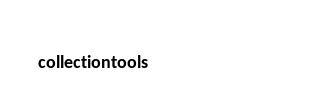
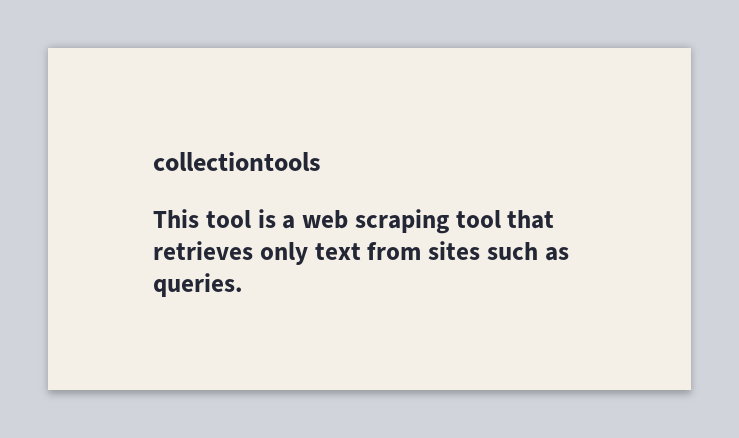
+ This tool is a web scraping tool that retrieves only text from sites such as queries.

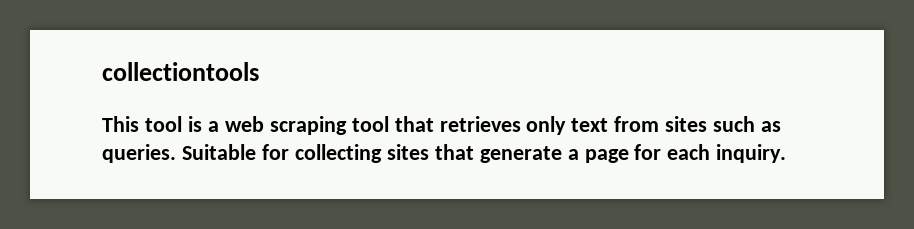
+ Suitable for collecting sites that generate a page for each inquiry.

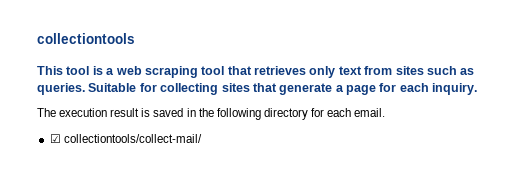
+ The execution result is saved in the following directory for each email.
+ ☑ collectiontools/collect-mail/

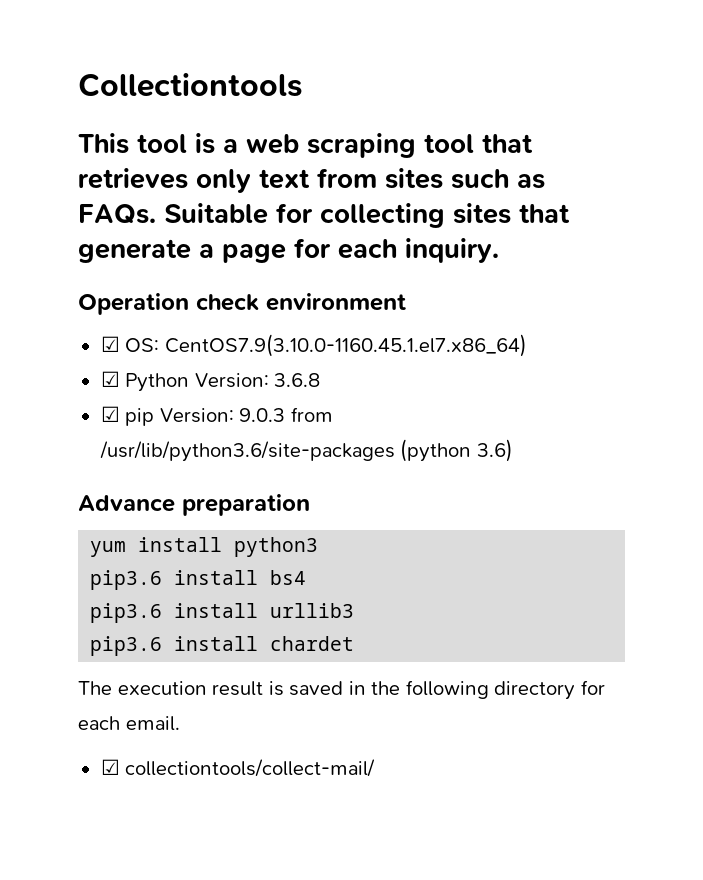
- collectiontools
+ Collectiontools
- This tool is a web scraping tool that retrieves only text from sites such as queries.
+ This tool is a web scraping tool that retrieves only text from sites such as FAQs.
+ Operation check environment
+ ☑ OS: CentOS7.9(3.10.0-1160.45.1.el7.x86_64)
+ ☑ Python Version: 3.6.8
+ ☑ pip Version: 9.0.3 from /usr/lib/python3.6/site-packages (python 3.6)
+ Advance preparation
+ yum install python3
+ pip3.6 install bs4
+ pip3.6 install urllib3
+ pip3.6 install chardet

